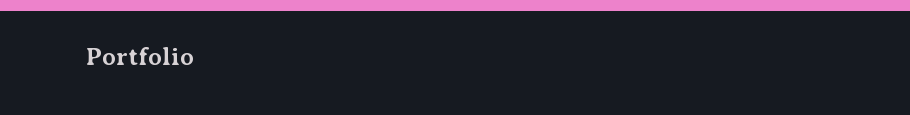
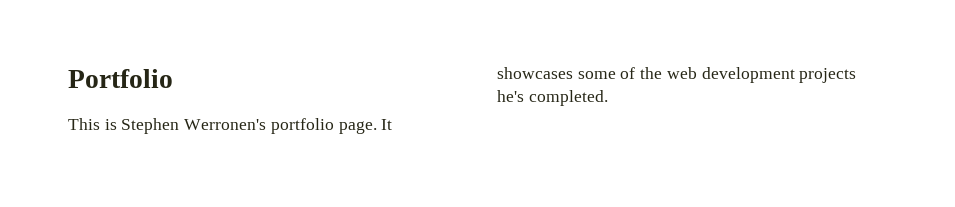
+ This is Stephen Werronen's portfolio page. It showcases some of the web development projects he's completed.

